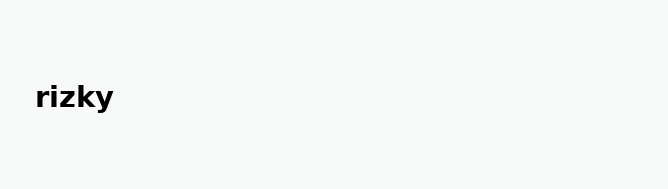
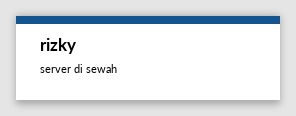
+ server di sewah

